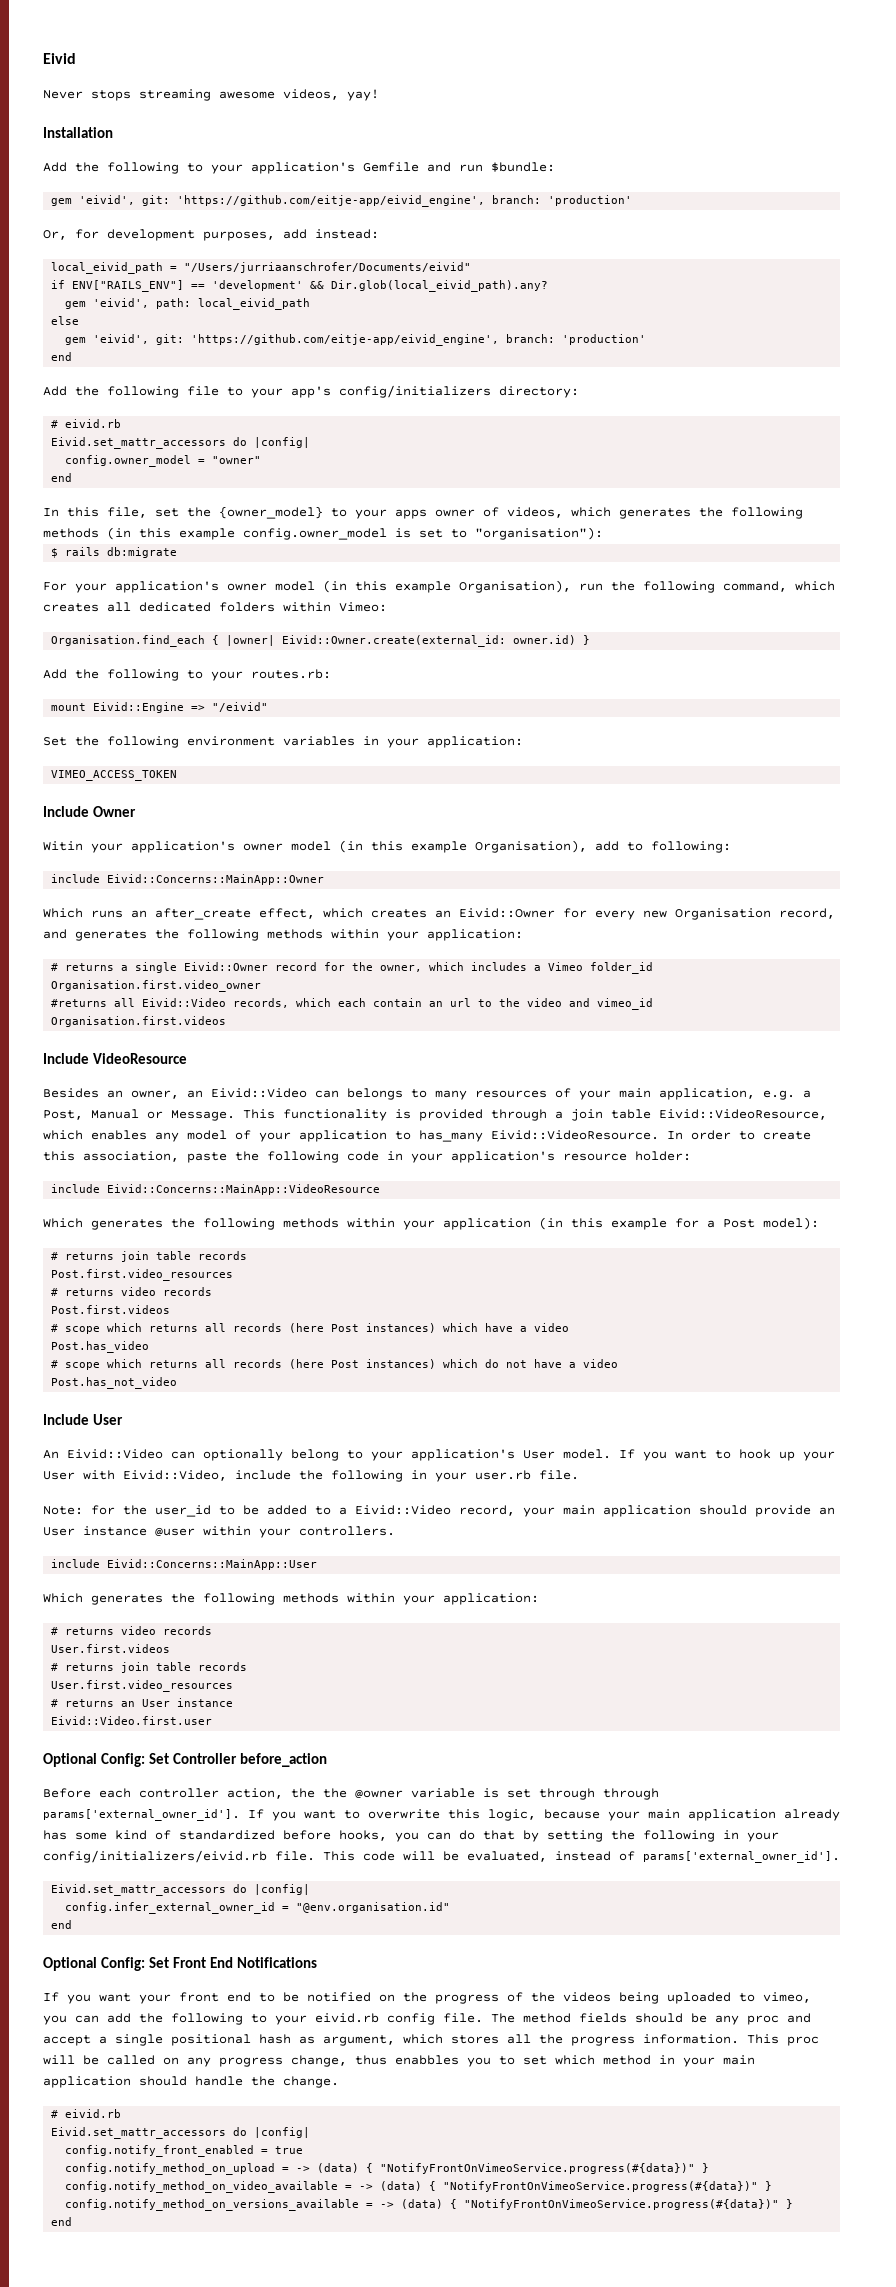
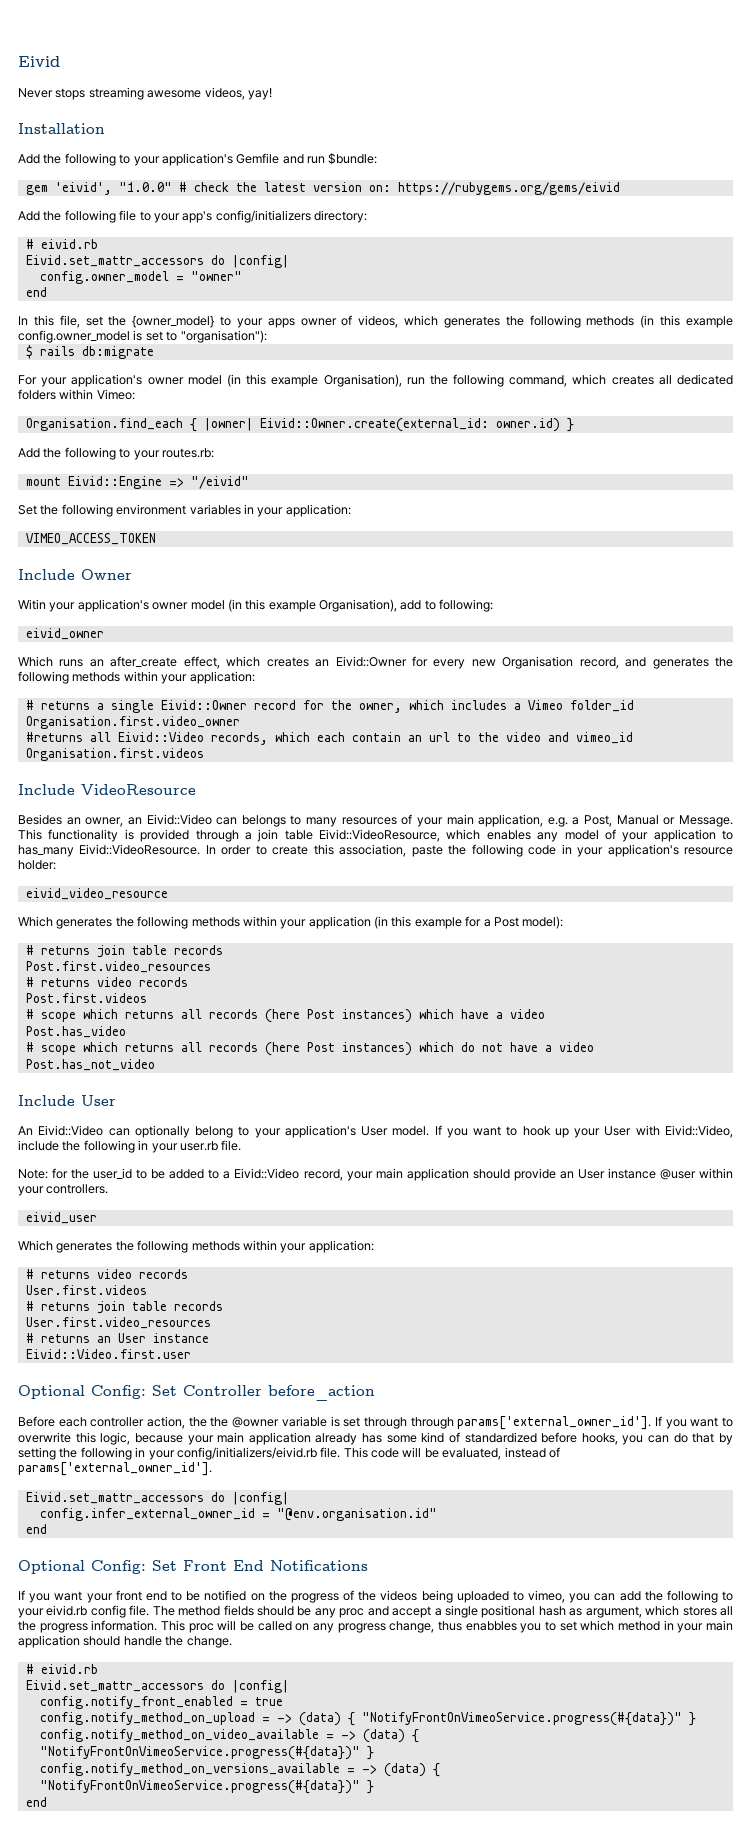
  Add the following to your application's Gemfile and run $bundle:
- gem 'eivid', git: 'https://github.com/eitje-app/eivid_engine', branch: 'production'
- Or, for development purposes, add instead:
- local_eivid_path = "/Users/jurriaanschrofer/Documents/eivid"
- if ENV["RAILS_ENV"] == 'development' && Dir.glob(local_eivid_path).any?
- gem 'eivid', path: local_eivid_path
- else
- gem 'eivid', git: 'https://github.com/eitje-app/eivid_engine', branch: 'production'
- end
+ gem 'eivid', "1.0.0" # check the latest version on: https://rubygems.org/gems/eivid
- include Eivid::Concerns::MainApp::Owner
+ eivid_owner
- include Eivid::Concerns::MainApp::VideoResource
+ eivid_video_resource
- include Eivid::Concerns::MainApp::User
+ eivid_user

